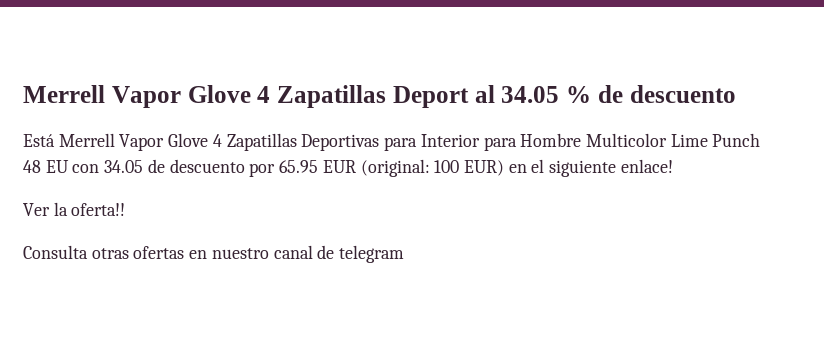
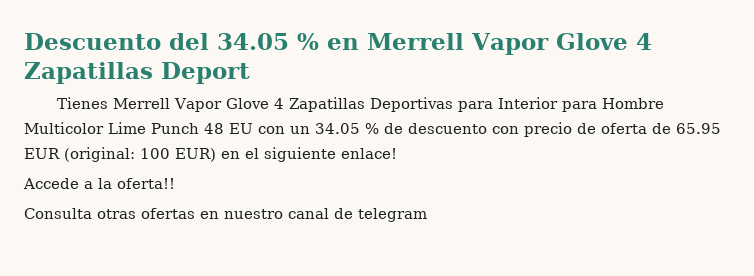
- Merrell Vapor Glove 4 Zapatillas Deport al 34.05 % de descuento
- Está Merrell Vapor Glove 4 Zapatillas Deportivas para Interior para Hombre Multicolor Lime Punch 48 EU con 34.05 de descuento por 65.95 EUR (original: 100 EUR) en el siguiente enlace!
+ Descuento del 34.05 % en Merrell Vapor Glove 4 Zapatillas Deport
+ Tienes Merrell Vapor Glove 4 Zapatillas Deportivas para Interior para Hombre Multicolor Lime Punch 48 EU con un 34.05 % de descuento con precio de oferta de 65.95 EUR (original: 100 EUR) en el siguiente enlace!
- Ver la oferta!!
+ Accede a la oferta!!

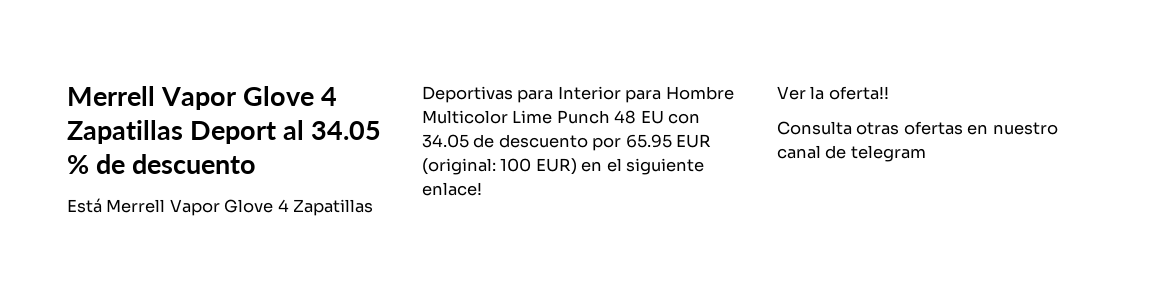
- Descuento del 34.05 % en Merrell Vapor Glove 4 Zapatillas Deport
- Tienes Merrell Vapor Glove 4 Zapatillas Deportivas para Interior para Hombre Multicolor Lime Punch 48 EU con un 34.05 % de descuento con precio de oferta de 65.95 EUR (original: 100 EUR) en el siguiente enlace!
+ Merrell Vapor Glove 4 Zapatillas Deport al 34.05 % de descuento
+ Está Merrell Vapor Glove 4 Zapatillas Deportivas para Interior para Hombre Multicolor Lime Punch 48 EU con 34.05 de descuento por 65.95 EUR (original: 100 EUR) en el siguiente enlace!
- Accede a la oferta!!
+ Ver la oferta!!

